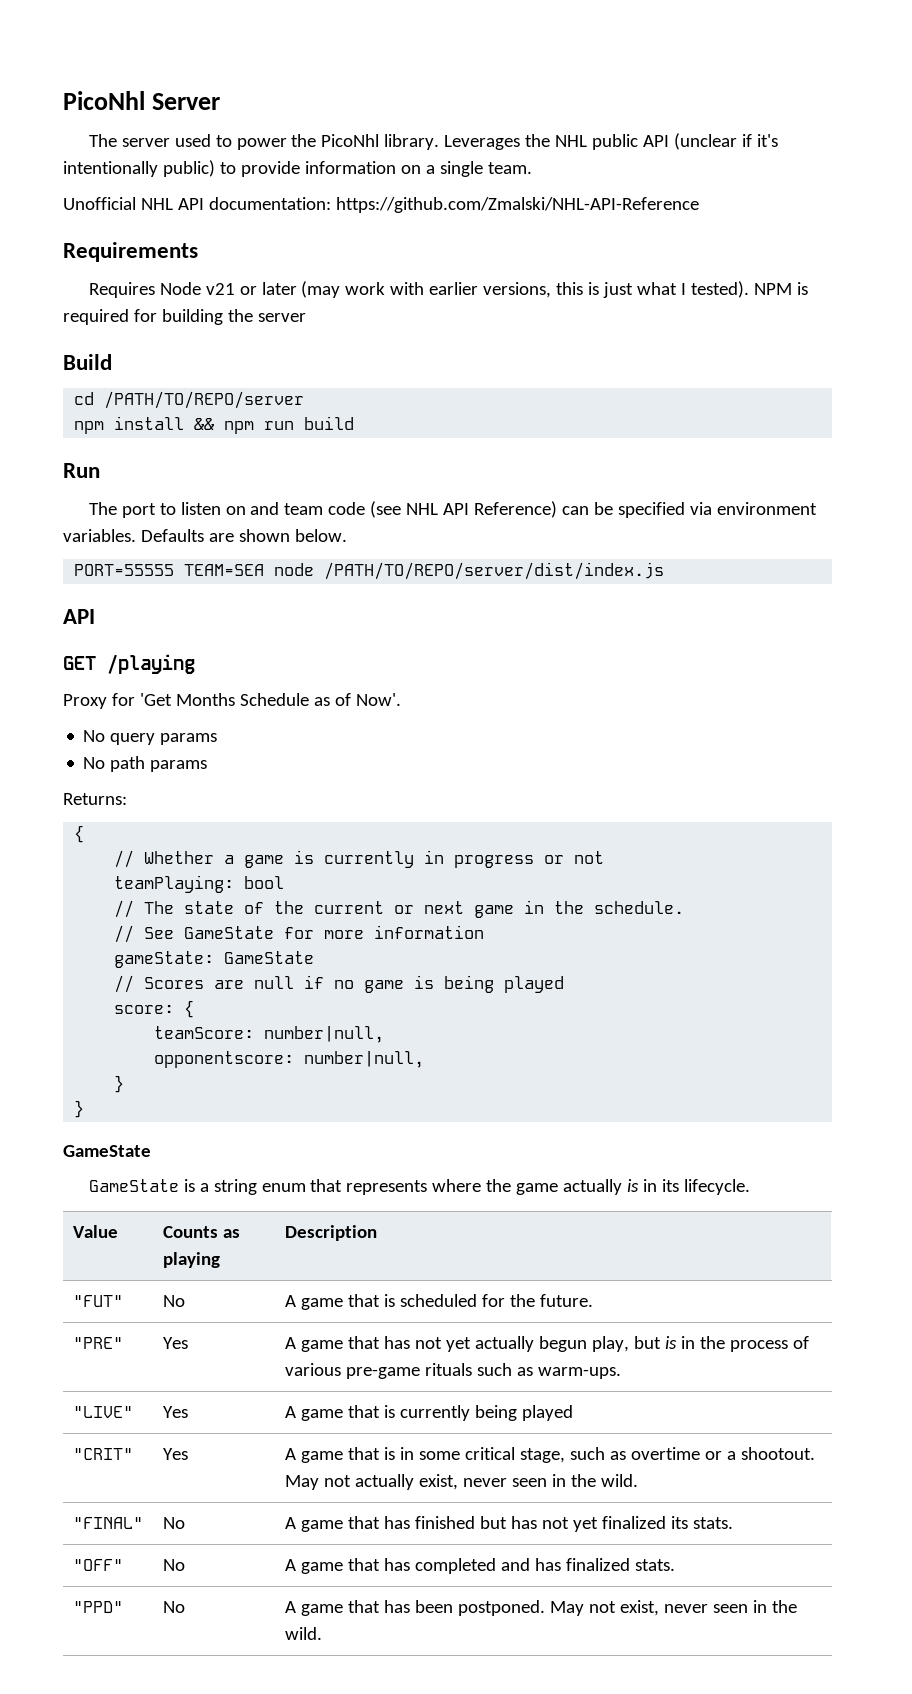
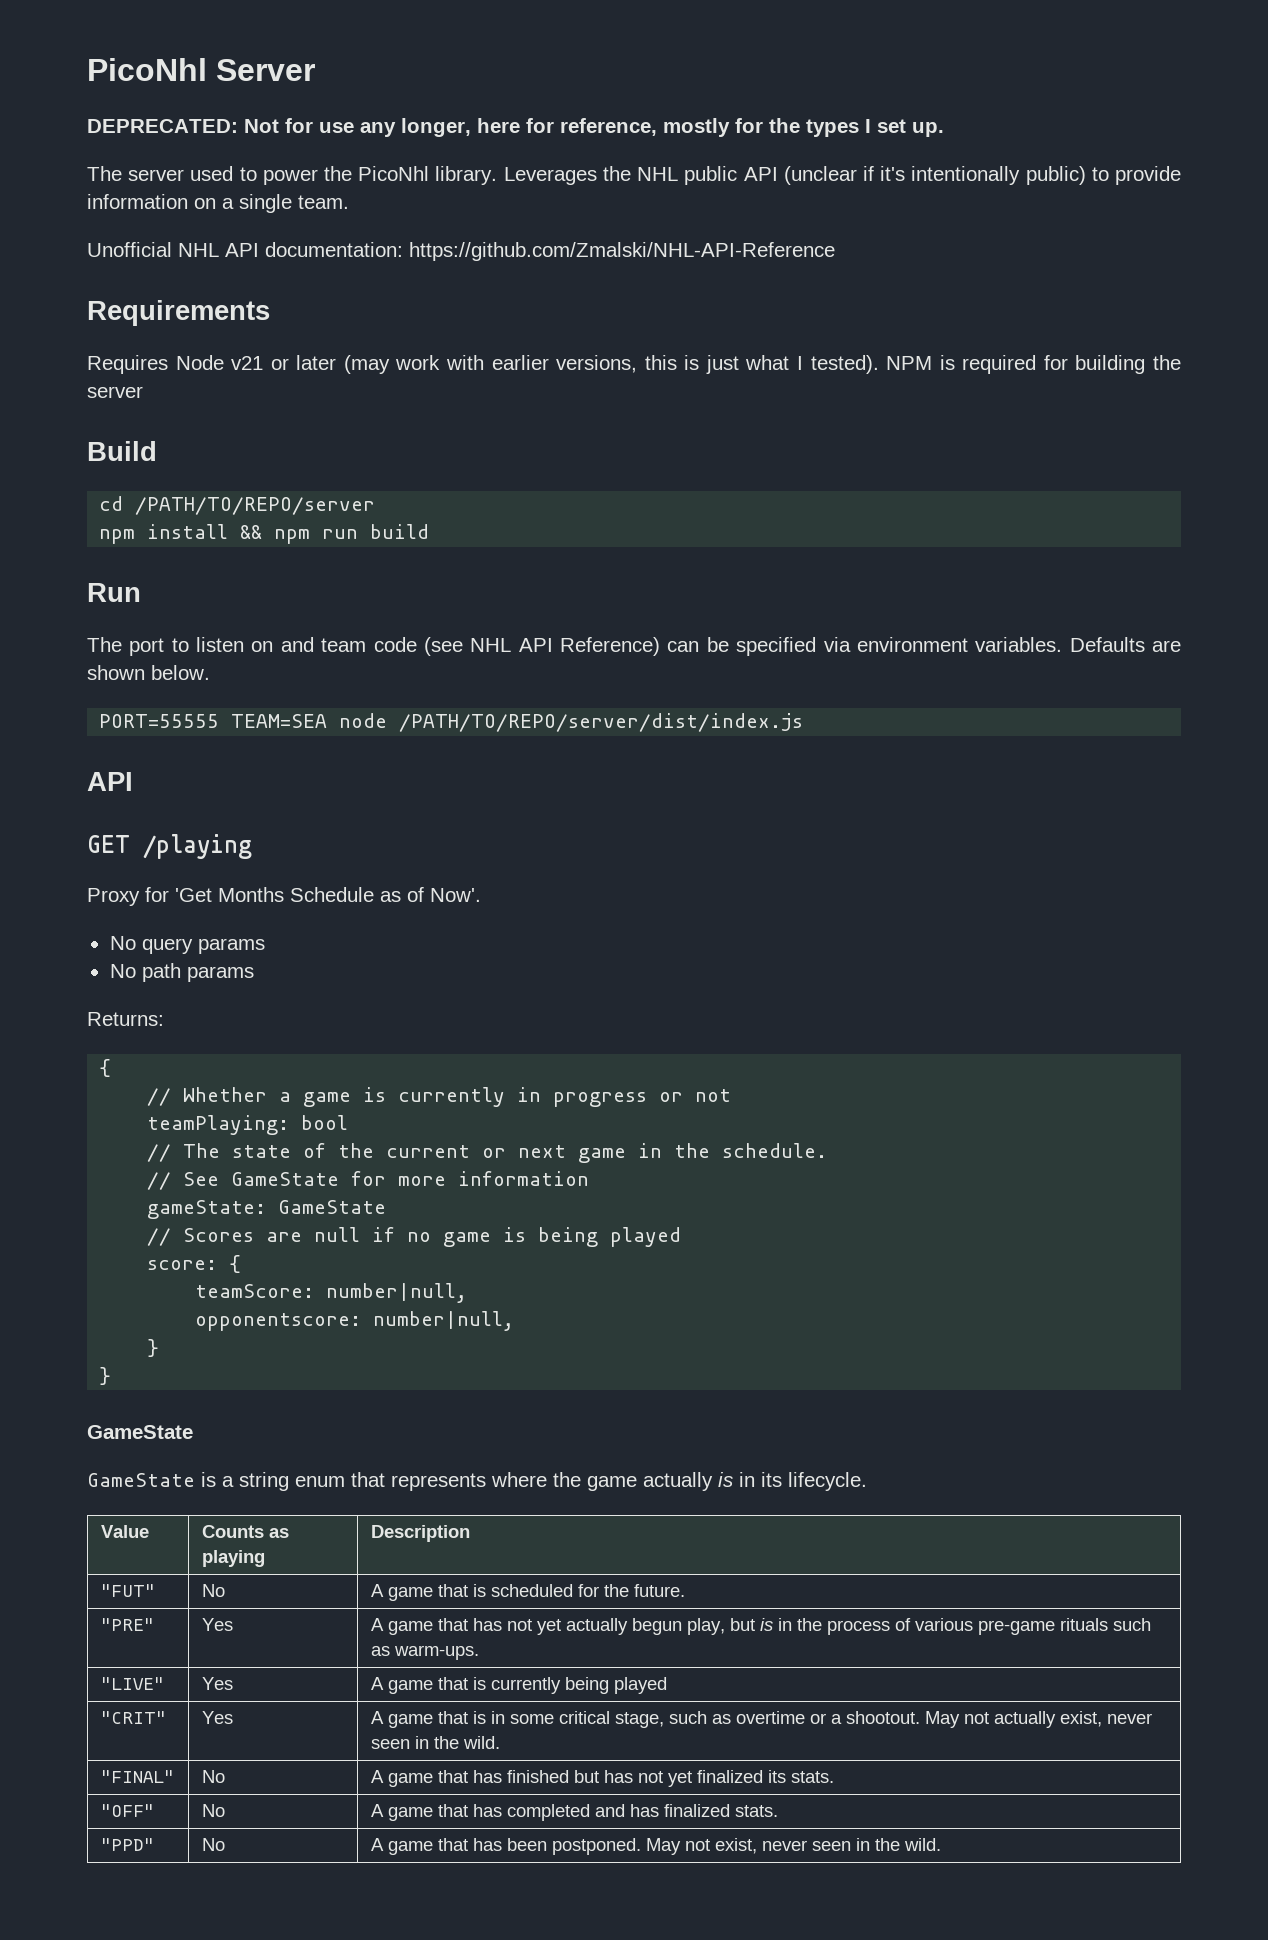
+ DEPRECATED: Not for use any longer, here for reference, mostly for the types I set up.

